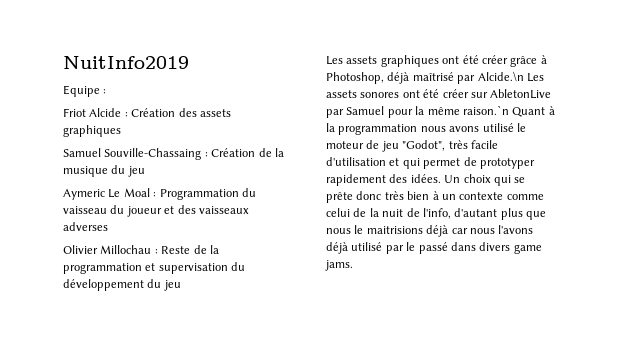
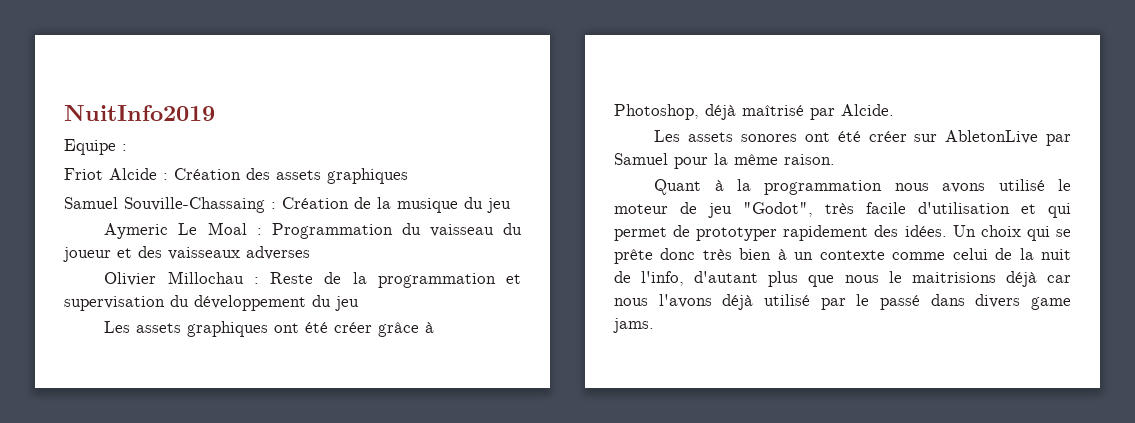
- Les assets graphiques ont été créer grâce à Photoshop, déjà maîtrisé par Alcide.\n Les assets sonores ont été créer sur AbletonLive par Samuel pour la même raison.`n Quant à la programmation nous avons utilisé le moteur de jeu "Godot", très facile d'utilisation et qui permet de prototyper rapidement des idées.
+ Les assets graphiques ont été créer grâce à Photoshop, déjà maîtrisé par Alcide.
+ Les assets sonores ont été créer sur AbletonLive par Samuel pour la même raison.
+ Quant à la programmation nous avons utilisé le moteur de jeu "Godot", très facile d'utilisation et qui permet de prototyper rapidement des idées.

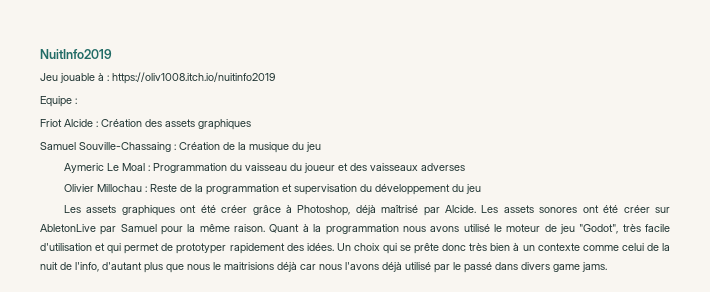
+ Jeu jouable à : https://oliv1008.itch.io/nuitinfo2019
- Les assets graphiques ont été créer grâce à Photoshop, déjà maîtrisé par Alcide.
- Les assets sonores ont été créer sur AbletonLive par Samuel pour la même raison.
- Quant à la programmation nous avons utilisé le moteur de jeu "Godot", très facile d'utilisation et qui permet de prototyper rapidement des idées.
+ Les assets graphiques ont été créer grâce à Photoshop, déjà maîtrisé par Alcide. Les assets sonores ont été créer sur AbletonLive par Samuel pour la même raison. Quant à la programmation nous avons utilisé le moteur de jeu "Godot", très facile d'utilisation et qui permet de prototyper rapidement des idées.

